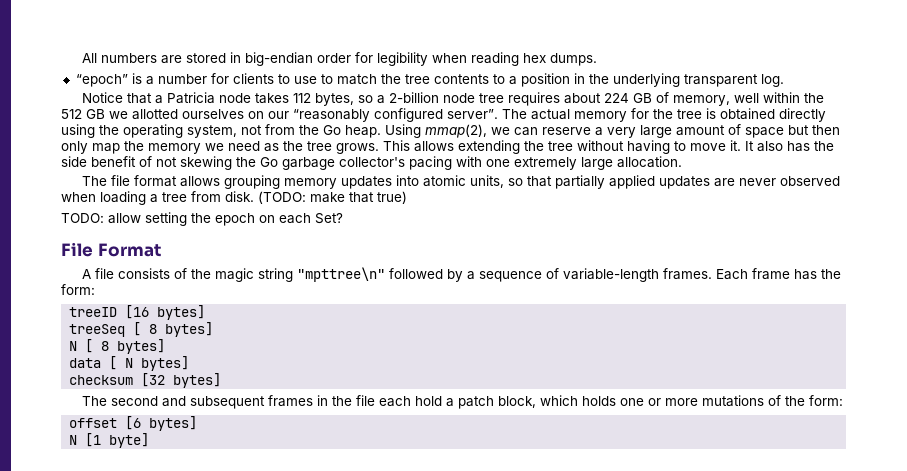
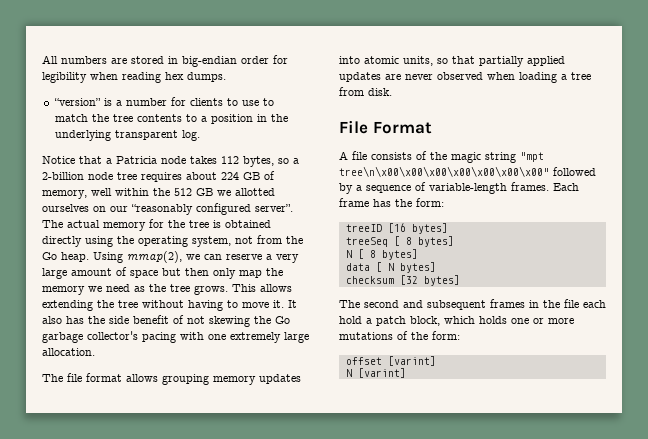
- “epoch” is a number for clients to use to match the tree contents to a position in the underlying transparent log.
+ “version” is a number for clients to use to match the tree contents to a position in the underlying transparent log.
- (TODO: make that true)
- TODO: allow setting the epoch on each Set?
- A file consists of the magic string "mpttree\n" followed by a sequence of variable-length frames.
+ A file consists of the magic string "mpt tree\n\x00\x00\x00\x00\x00\x00\x00" followed by a sequence of variable-length frames.
- offset [6 bytes]
- N [1 byte]
+ offset [varint]
+ N [varint]

